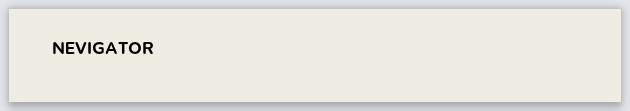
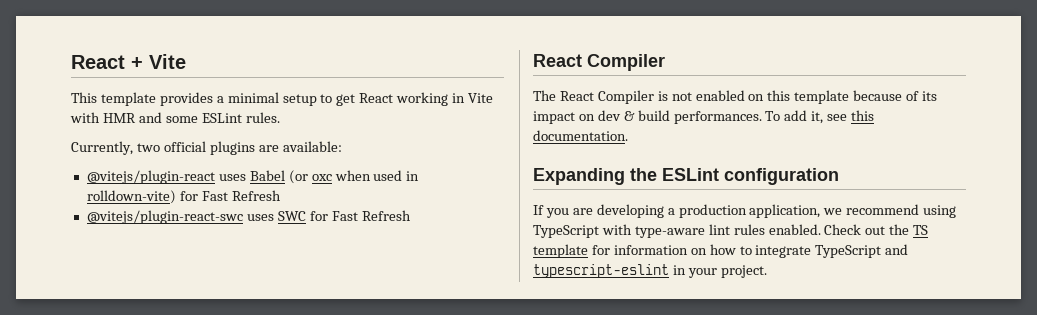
- NEVIGATOR
+ React + Vite
+ This template provides a minimal setup to get React working in Vite with HMR and some ESLint rules.
+ Currently, two official plugins are available:
+ @vitejs/plugin-react uses Babel (or oxc when used in rolldown-vite) for Fast Refresh
+ @vitejs/plugin-react-swc uses SWC for Fast Refresh
+ React Compiler
+ The React Compiler is not enabled on this template because of its impact on dev & build performances. To add it, see this documentation.
+ Expanding the ESLint configuration
+ If you are developing a production application, we recommend using TypeScript with type-aware lint rules enabled. Check out the TS template for information on how to integrate TypeScript and typescript-eslint in your project.

